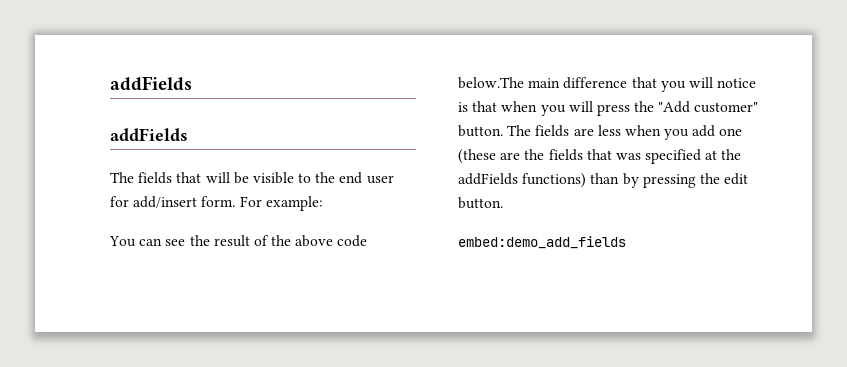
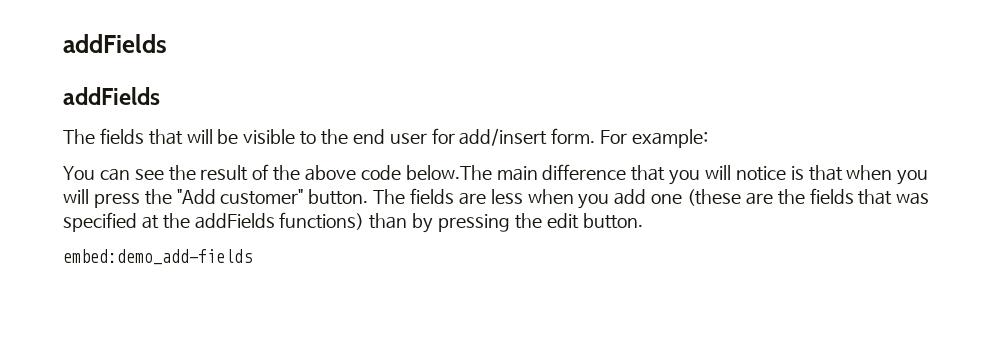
- embed:demo_add_fields
+ embed:demo_add-fields

